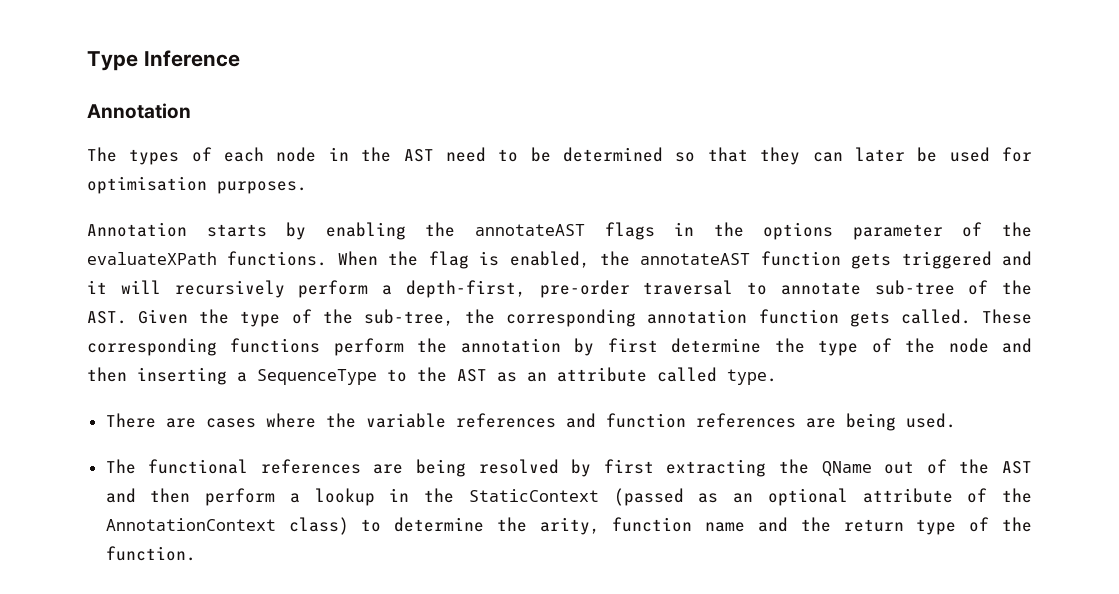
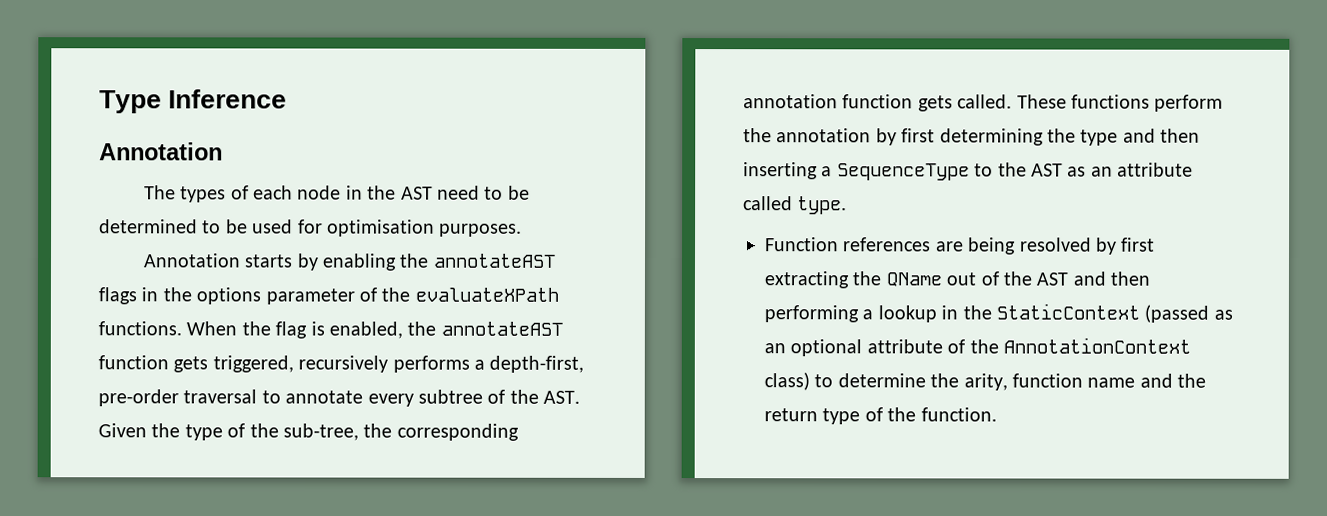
- The types of each node in the AST need to be determined so that they can later be used for optimisation purposes.
+ The types of each node in the AST need to be determined to be used for optimisation purposes.
- When the flag is enabled, the annotateAST function gets triggered and it will recursively perform a depth-first, pre-order traversal to annotate sub-tree of the AST. Given the type of the sub-tree, the corresponding annotation function gets called.
+ When the flag is enabled, the annotateAST function gets triggered, recursively performs a depth-first, pre-order traversal to annotate every subtree of the AST. Given the type of the sub-tree, the corresponding annotation function gets called.
- These corresponding functions perform the annotation by first determine the type of the node and then inserting a SequenceType to the AST as an attribute called type.
+ These functions perform the annotation by first determining the type and then inserting a SequenceType to the AST as an attribute called type.
- There are cases where the variable references and function references are being used.
- The functional references are being resolved by first extracting the QName out of the AST and then perform a lookup in the StaticContext (passed as an optional attribute of the AnnotationContext class) to determine the arity, function name and the return type of the function.
+ Function references are being resolved by first extracting the QName out of the AST and then performing a lookup in the StaticContext (passed as an optional attribute of the AnnotationContext class) to determine the arity, function name and the return type of the function.

